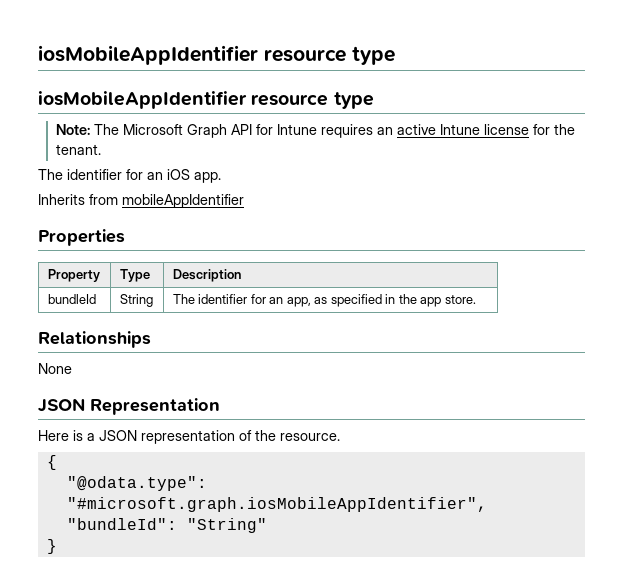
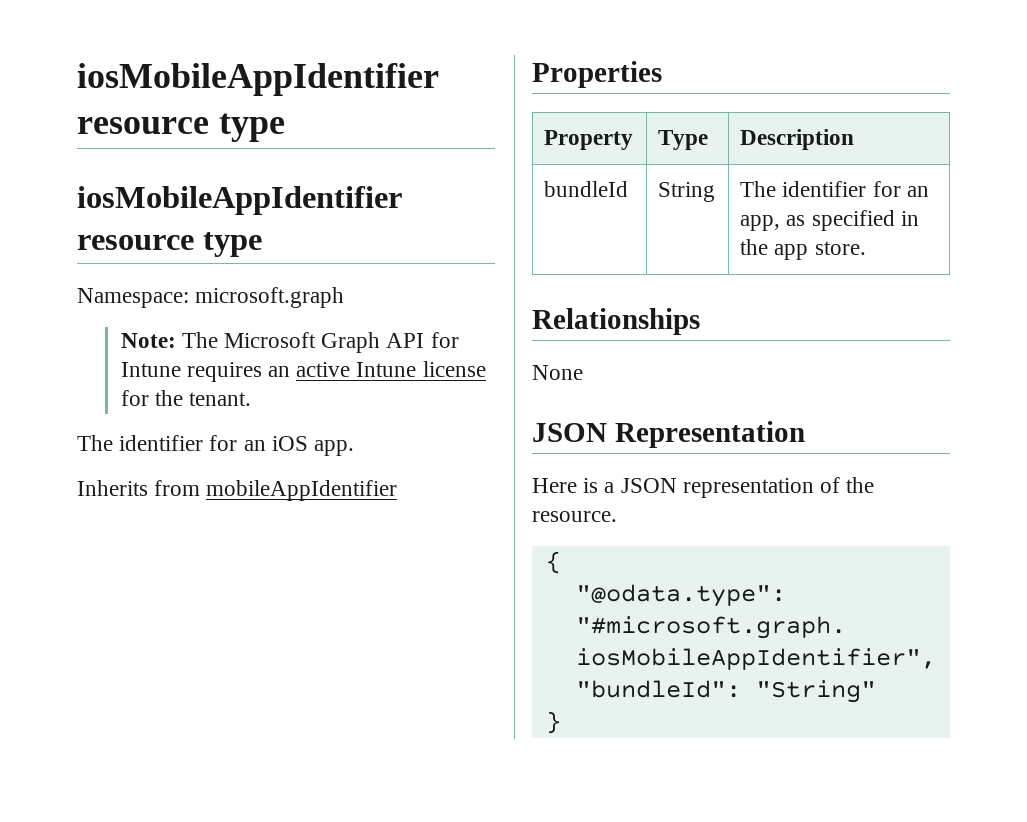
+ Namespace: microsoft.graph

